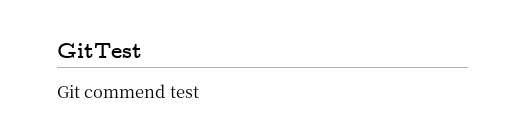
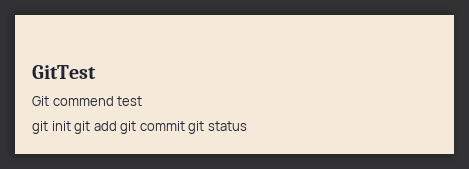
+ git init git add git commit git status

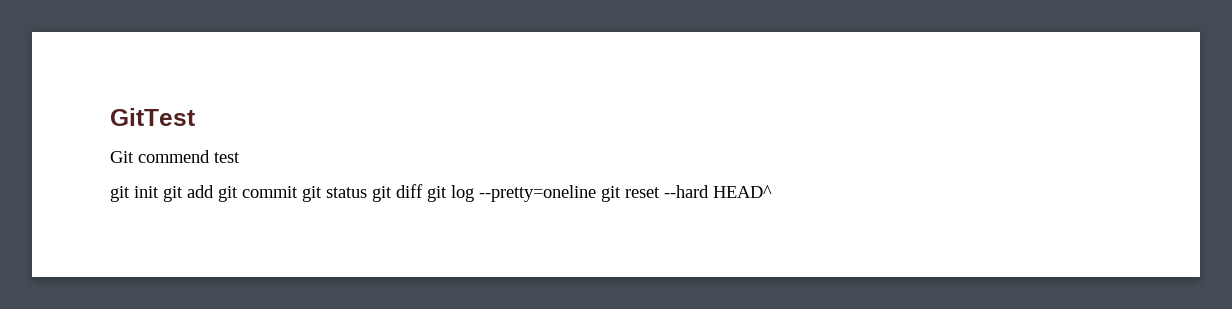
- git init git add git commit git status
+ git init git add git commit git status git diff git log --pretty=oneline git reset --hard HEAD^

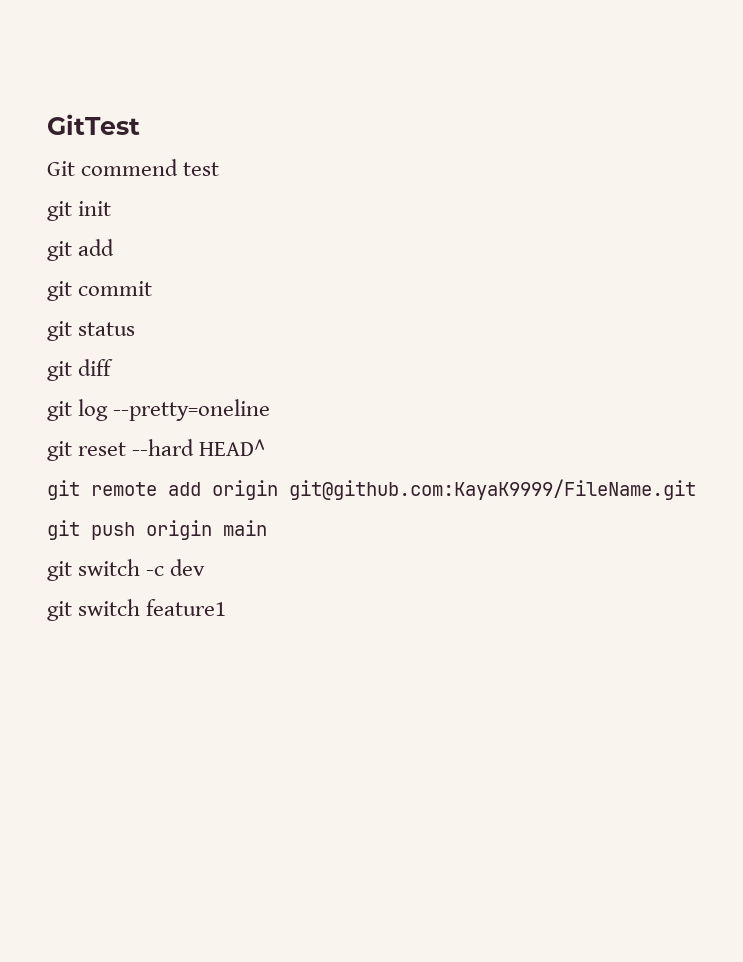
- git init git add git commit git status git diff git log --pretty=oneline git reset --hard HEAD^
+ git init
+ git add
+ git commit
+ git status
+ git diff
+ git log --pretty=oneline
+ git reset --hard HEAD^
+ git remote add origin git@github.com:KayaK9999/FileName.git
+ git push origin main
+ git switch -c dev
+ git switch feature1

